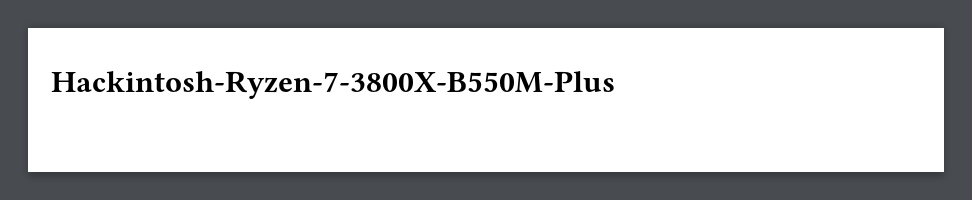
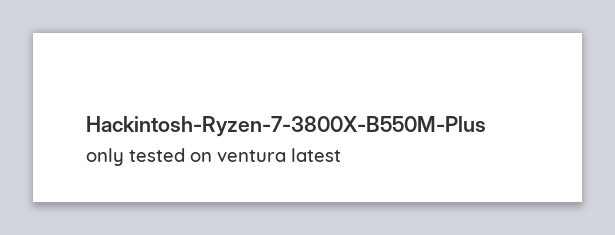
+ only tested on ventura latest

